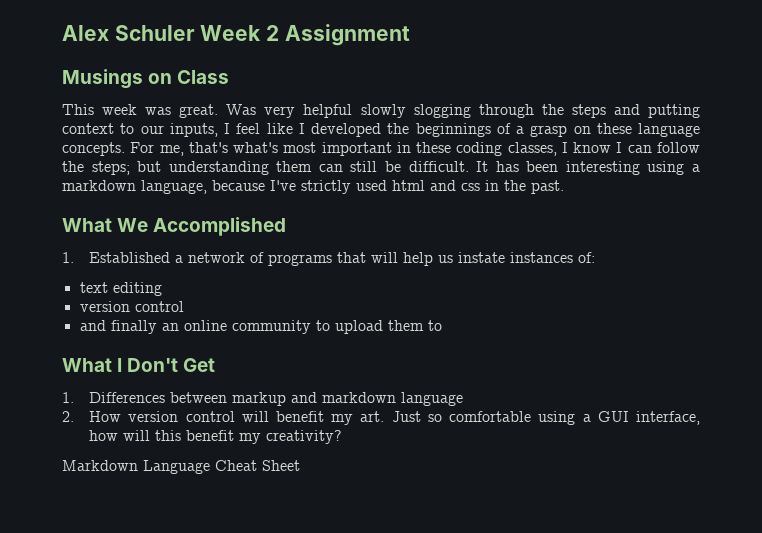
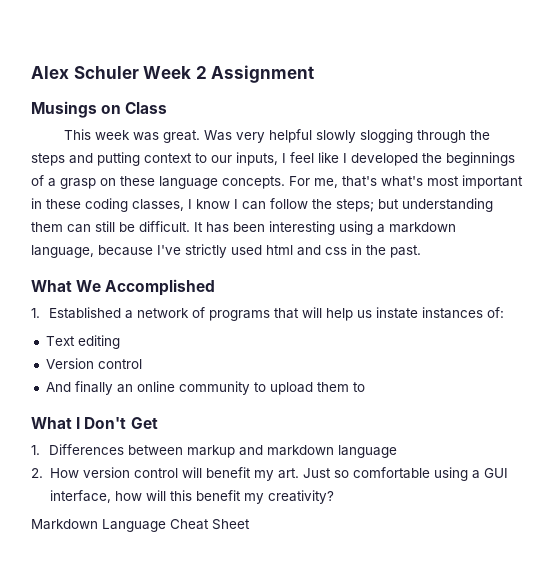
- text editing
- version control
+ Text editing
+ Version control
- and finally an online community to upload them to
+ And finally an online community to upload them to

